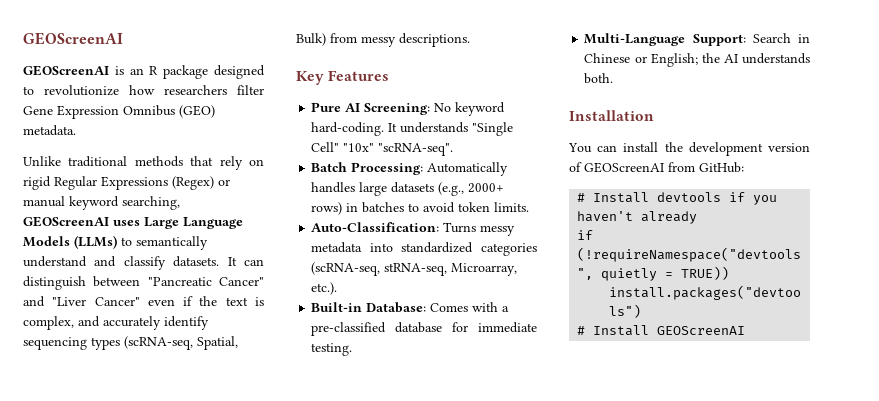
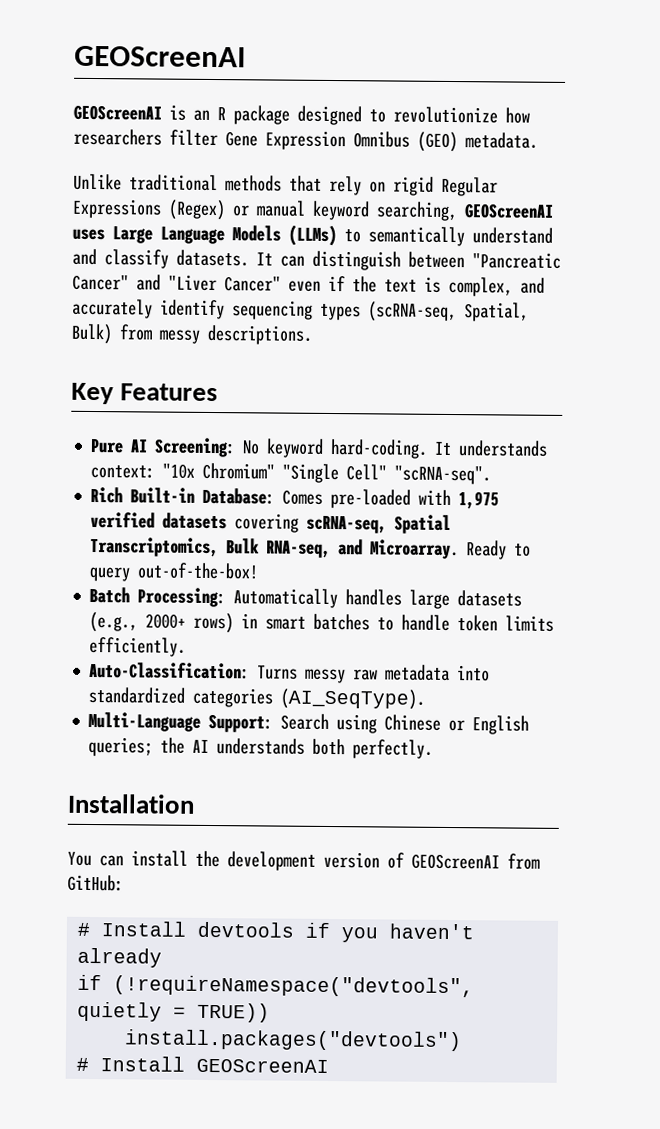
- It understands "Single Cell" "10x" "scRNA-seq".
+ It understands context: "10x Chromium" "Single Cell" "scRNA-seq".
+ Rich Built-in Database: Comes pre-loaded with 1,975 verified datasets covering scRNA-seq, Spatial Transcriptomics, Bulk RNA-seq, and Microarray. Ready to query out-of-the-box!
- Batch Processing: Automatically handles large datasets (e.g., 2000+ rows) in batches to avoid token limits.
+ Batch Processing: Automatically handles large datasets (e.g., 2000+ rows) in smart batches to handle token limits efficiently.
- Auto-Classification: Turns messy metadata into standardized categories (scRNA-seq, stRNA-seq, Microarray, etc.).
- Built-in Database: Comes with a pre-classified database for immediate testing.
+ Auto-Classification: Turns messy raw metadata into standardized categories (AI_SeqType).
- Multi-Language Support: Search in Chinese or English; the AI understands both.
+ Multi-Language Support: Search using Chinese or English queries; the AI understands both perfectly.

